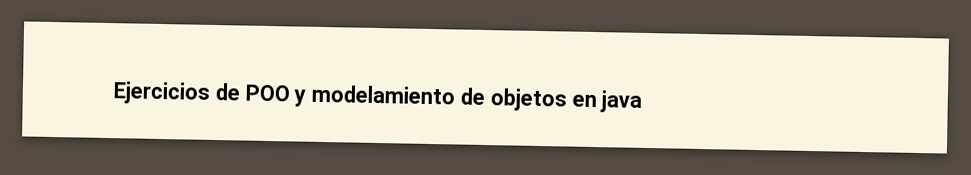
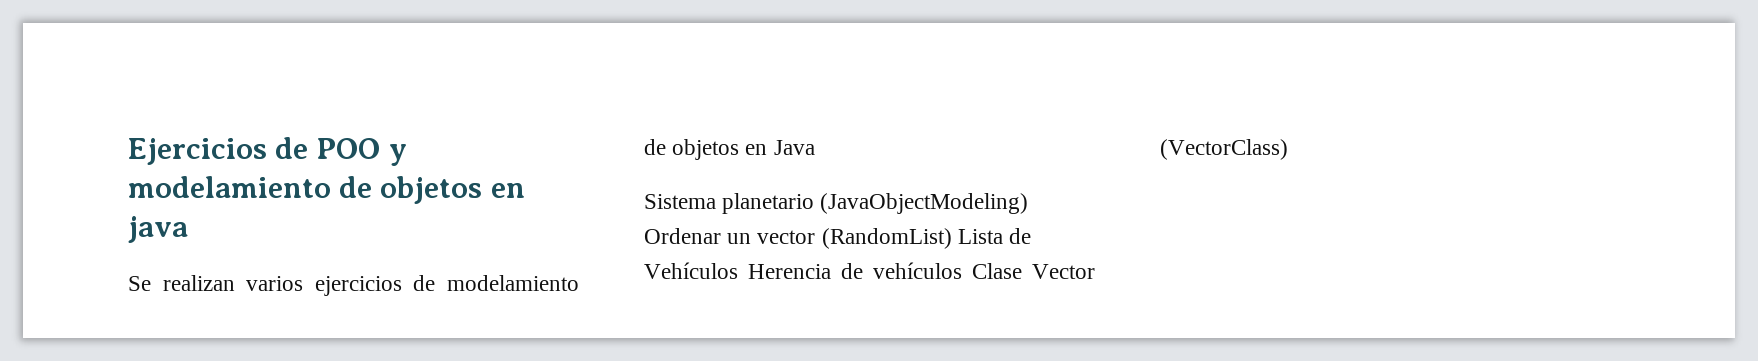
+ Se realizan varios ejercicios de modelamiento de objetos en Java
+ Sistema planetario (JavaObjectModeling) Ordenar un vector (RandomList) Lista de Vehículos Herencia de vehículos Clase Vector (VectorClass)

